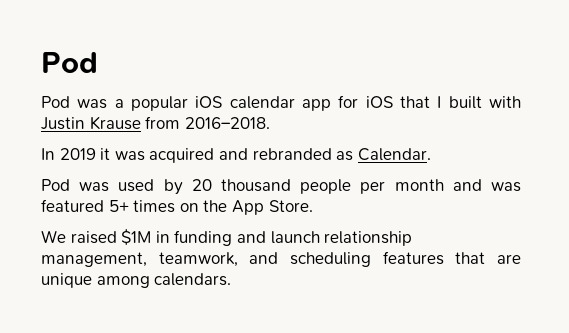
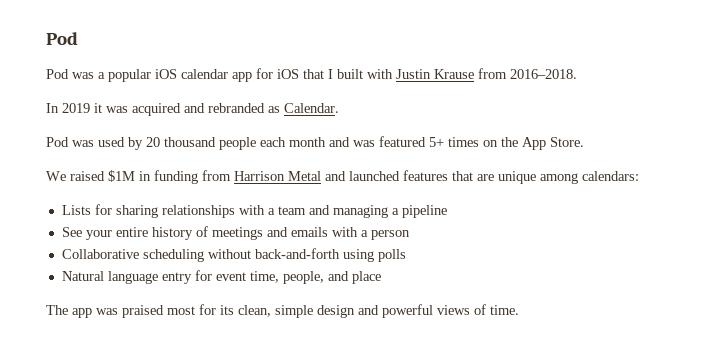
- Pod was used by 20 thousand people per month and was featured 5+ times on the App Store.
+ Pod was used by 20 thousand people each month and was featured 5+ times on the App Store.
- We raised $1M in funding and launch relationship management, teamwork, and scheduling features that are unique among calendars.
+ We raised $1M in funding from Harrison Metal and launched features that are unique among calendars:
+ Lists for sharing relationships with a team and managing a pipeline
+ See your entire history of meetings and emails with a person
+ Collaborative scheduling without back-and-forth using polls
+ Natural language entry for event time, people, and place
+ The app was praised most for its clean, simple design and powerful views of time.

